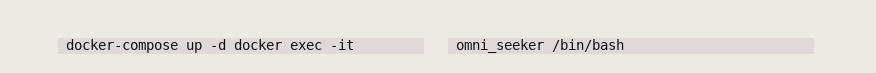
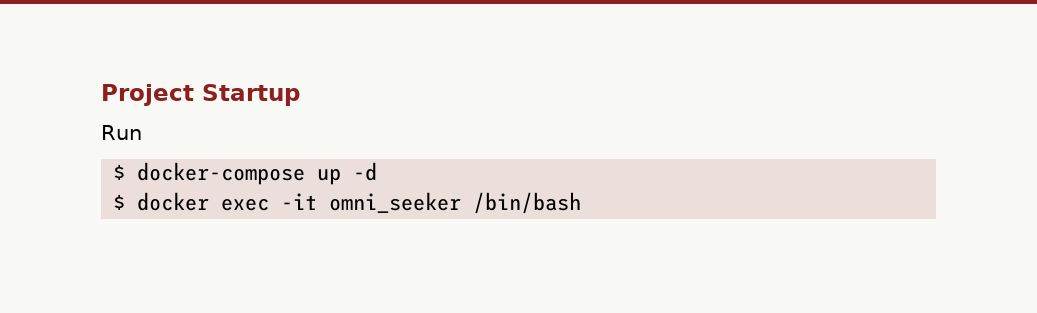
- docker-compose up -d docker exec -it omni_seeker /bin/bash
+ Project Startup
+ Run
+ $ docker-compose up -d
+ $ docker exec -it omni_seeker /bin/bash

